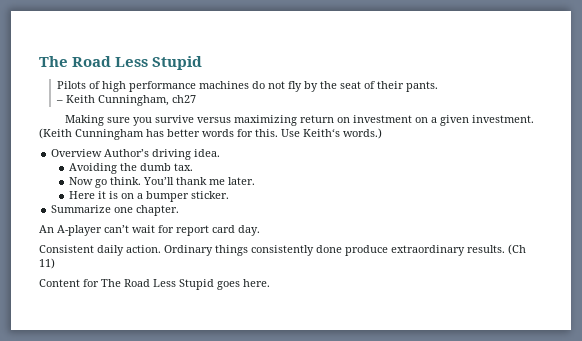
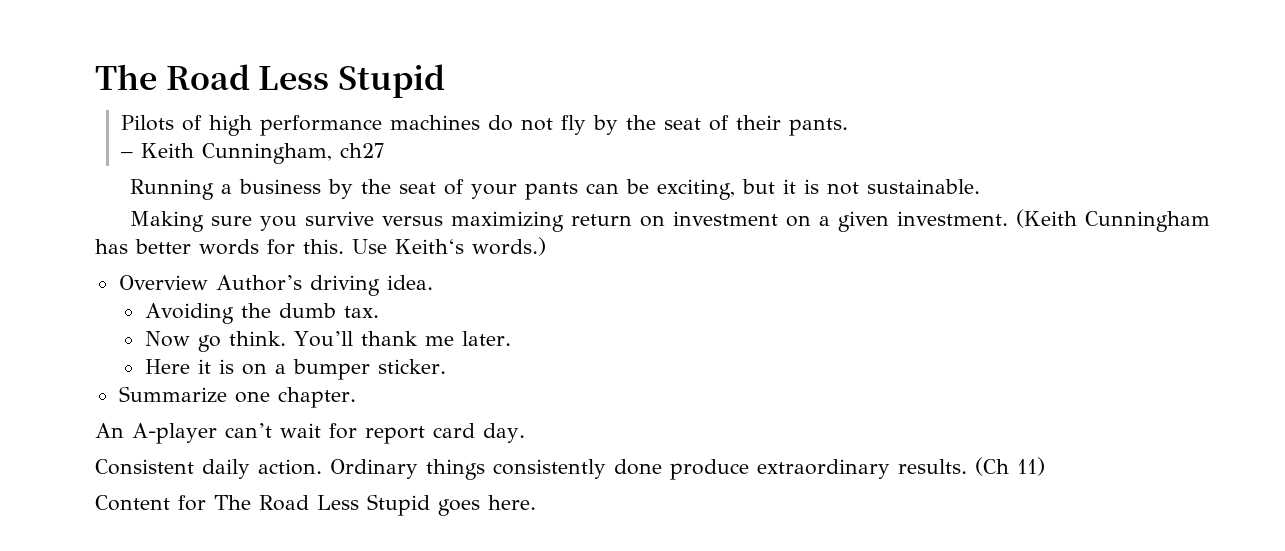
+ Running a business by the seat of your pants can be exciting, but it is not sustainable.

